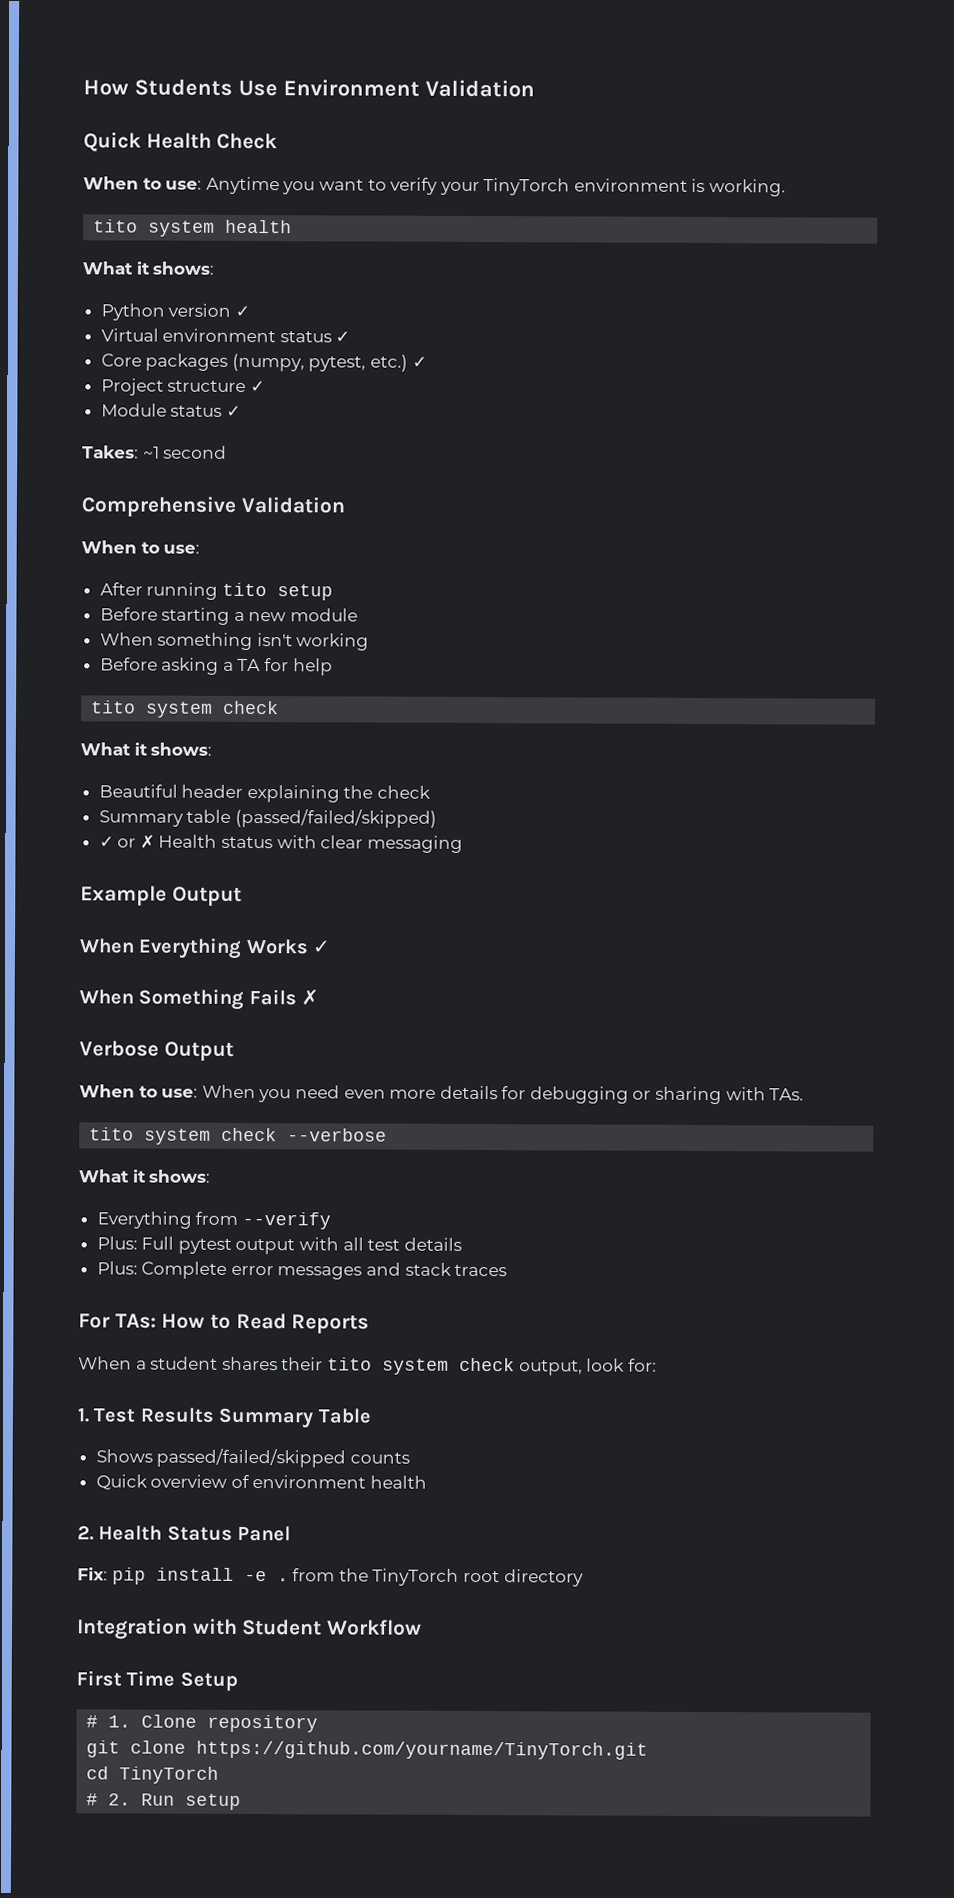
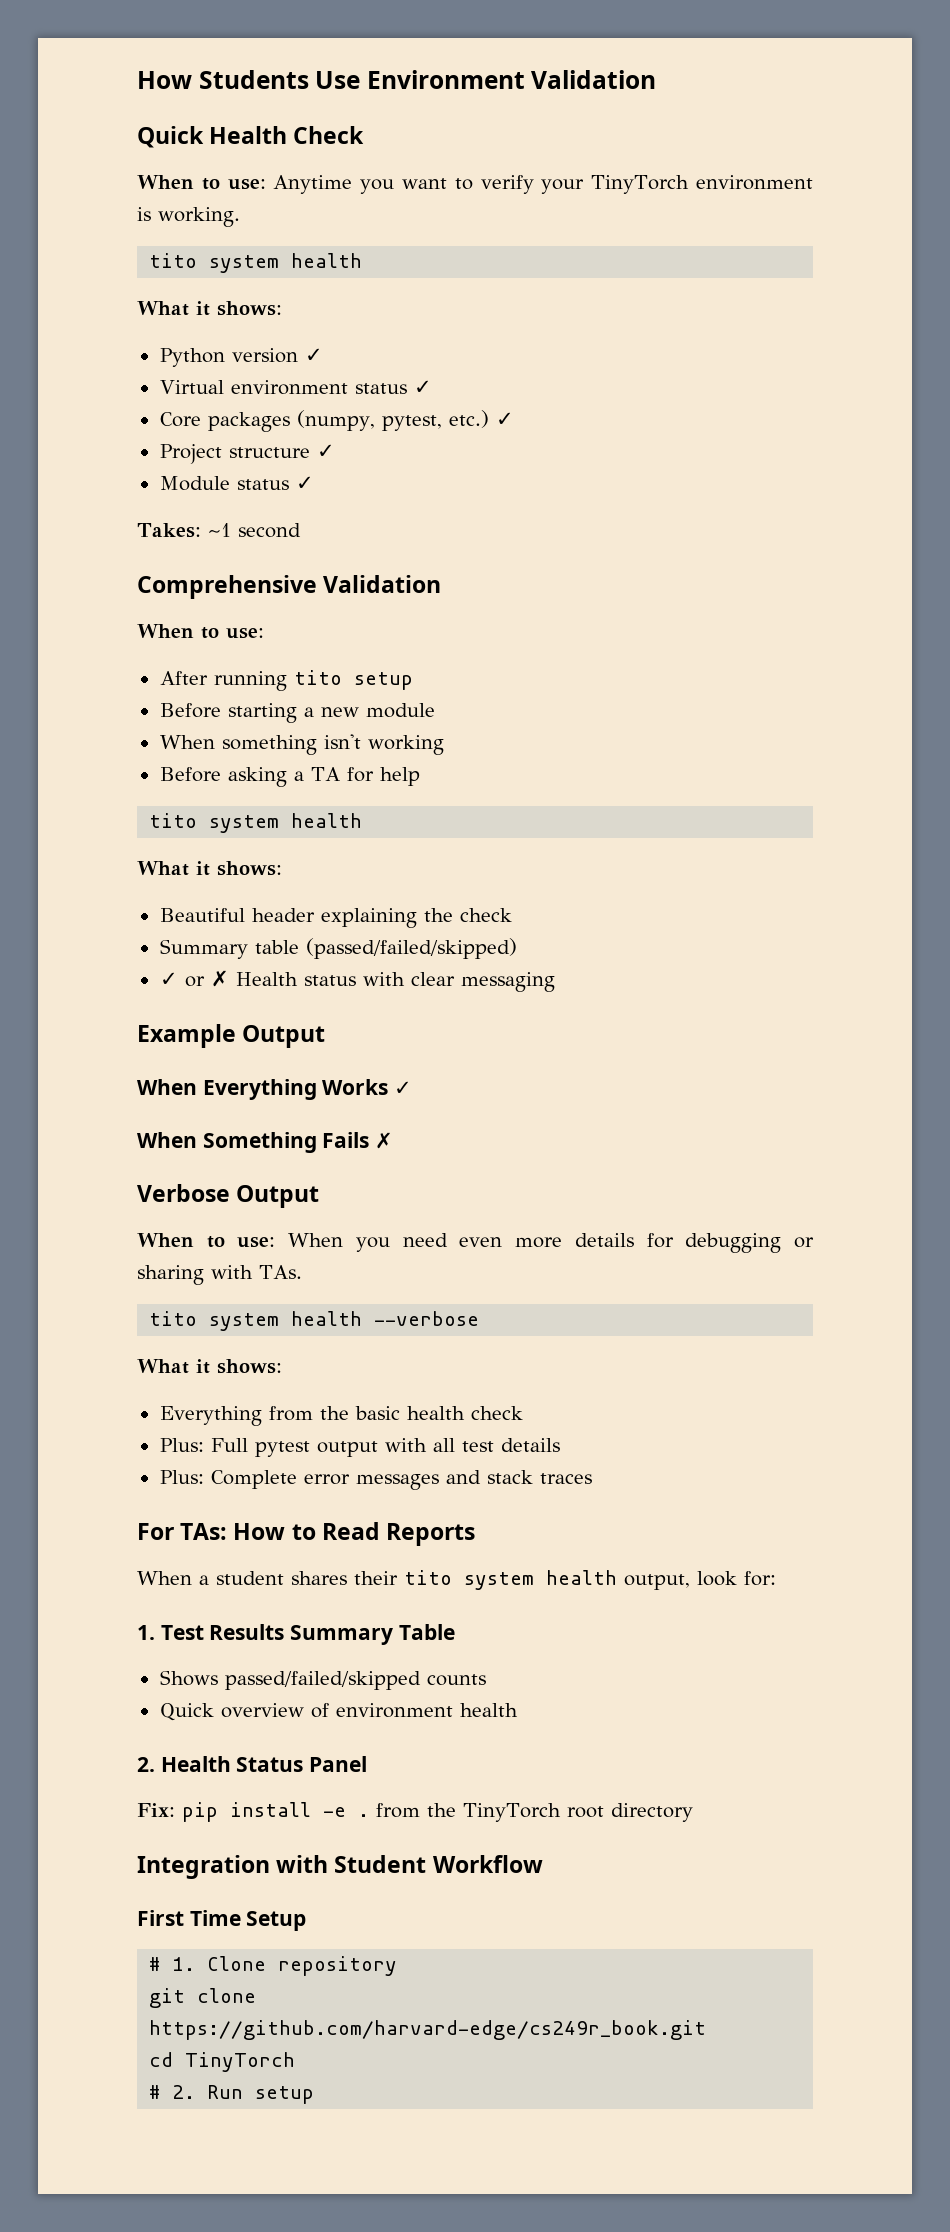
  Before asking a TA for help
- tito system check
+ tito system health
- tito system check --verbose
+ tito system health --verbose
- Everything from --verify
+ Everything from the basic health check
- When a student shares their tito system check output, look for:
+ When a student shares their tito system health output, look for:
- git clone https://github.com/yourname/TinyTorch.git
+ git clone https://github.com/harvard-edge/cs249r_book.git

